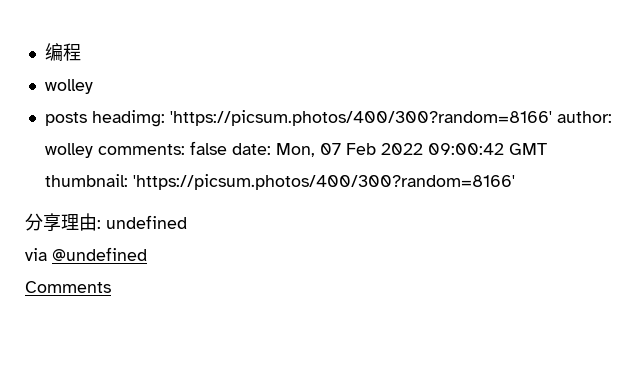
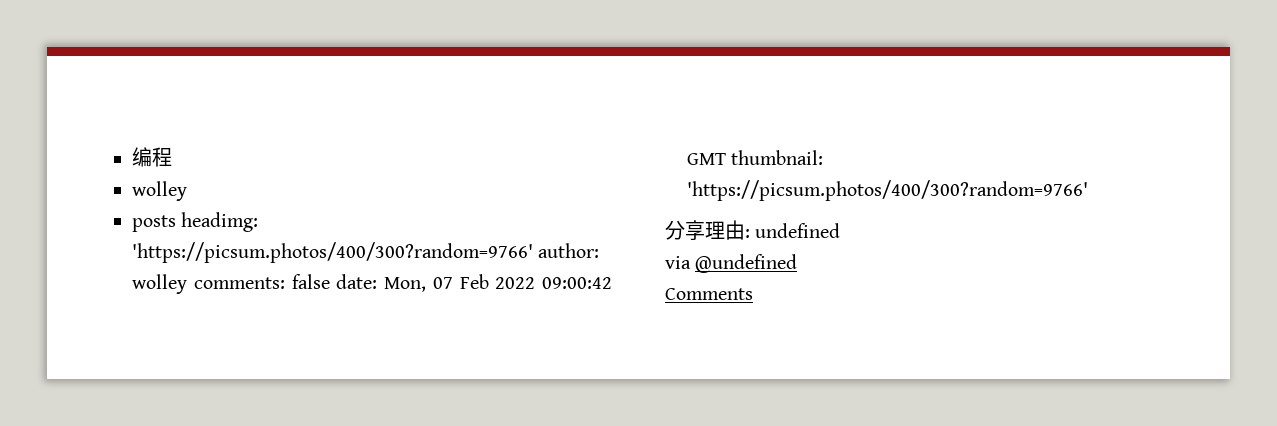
- posts headimg: 'https://picsum.photos/400/300?random=8166' author: wolley comments: false date: Mon, 07 Feb 2022 09:00:42 GMT thumbnail: 'https://picsum.photos/400/300?random=8166'
+ posts headimg: 'https://picsum.photos/400/300?random=9766' author: wolley comments: false date: Mon, 07 Feb 2022 09:00:42 GMT thumbnail: 'https://picsum.photos/400/300?random=9766'

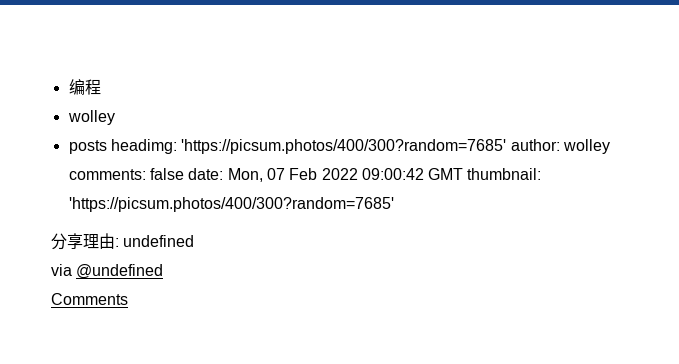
- posts headimg: 'https://picsum.photos/400/300?random=9766' author: wolley comments: false date: Mon, 07 Feb 2022 09:00:42 GMT thumbnail: 'https://picsum.photos/400/300?random=9766'
+ posts headimg: 'https://picsum.photos/400/300?random=7685' author: wolley comments: false date: Mon, 07 Feb 2022 09:00:42 GMT thumbnail: 'https://picsum.photos/400/300?random=7685'

